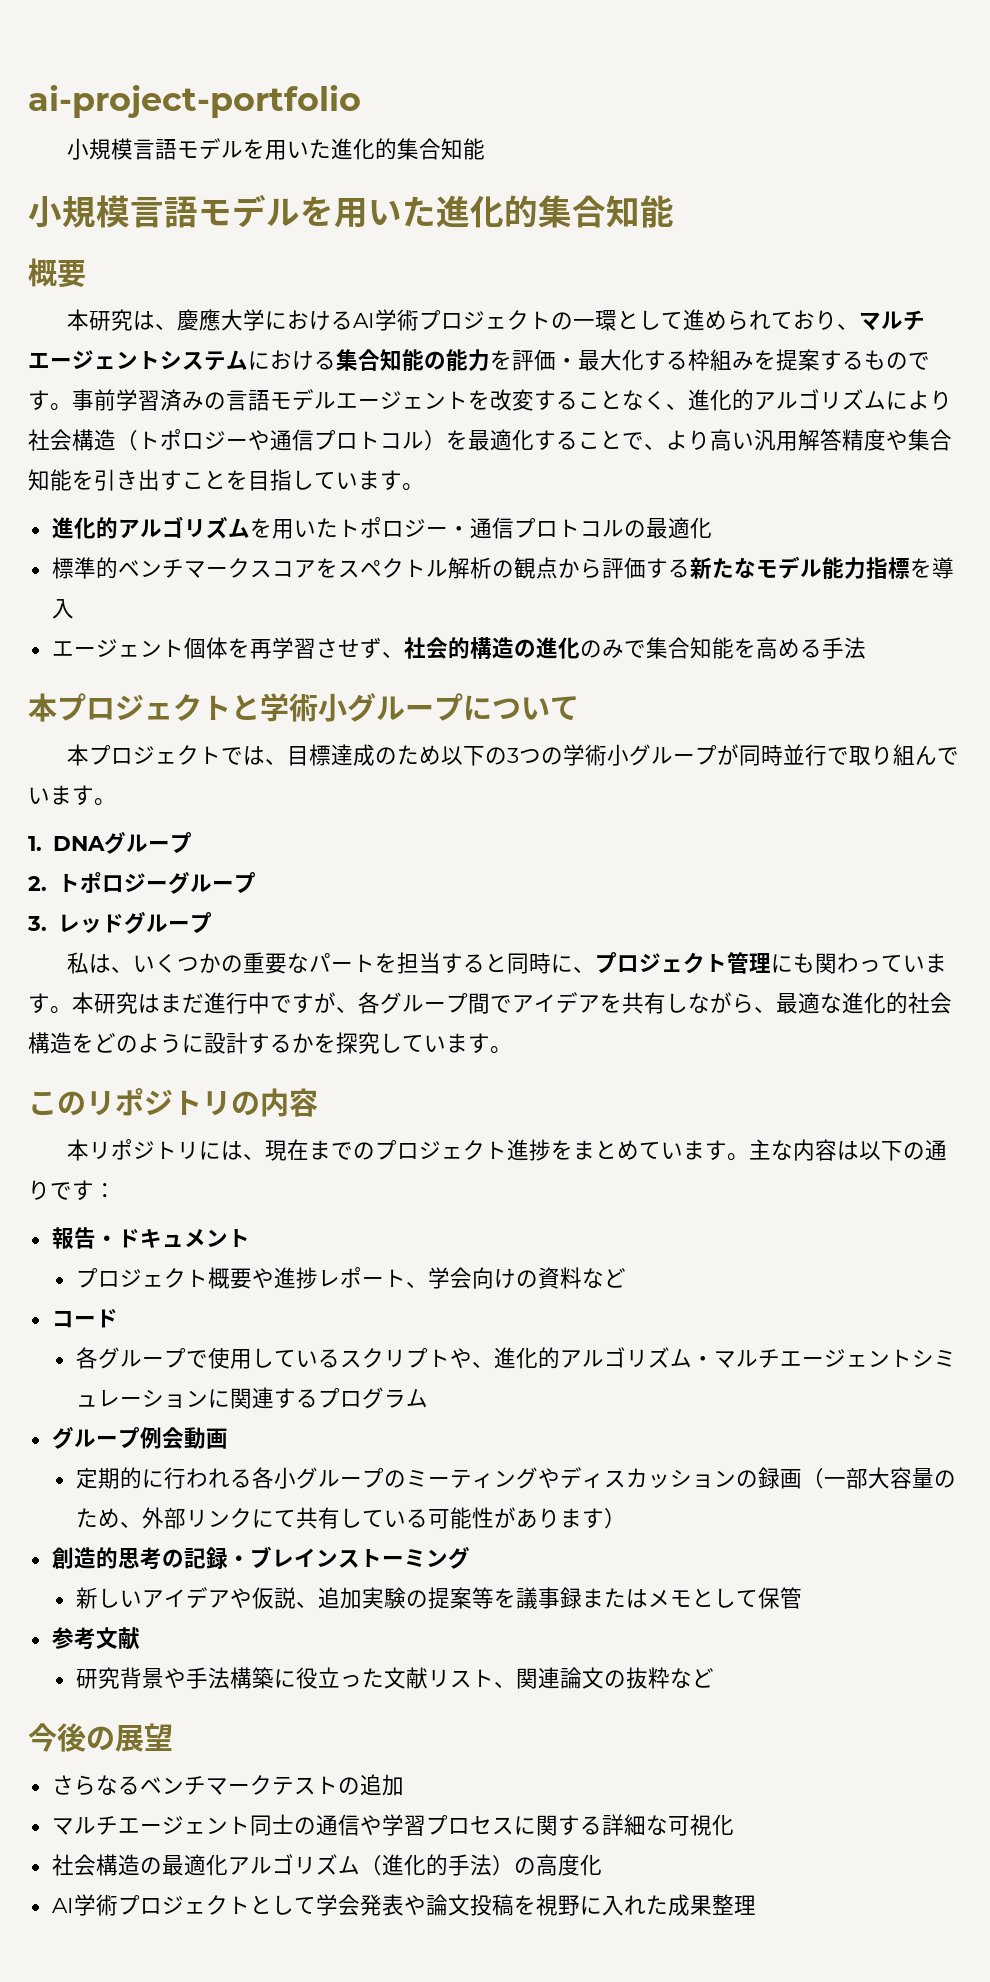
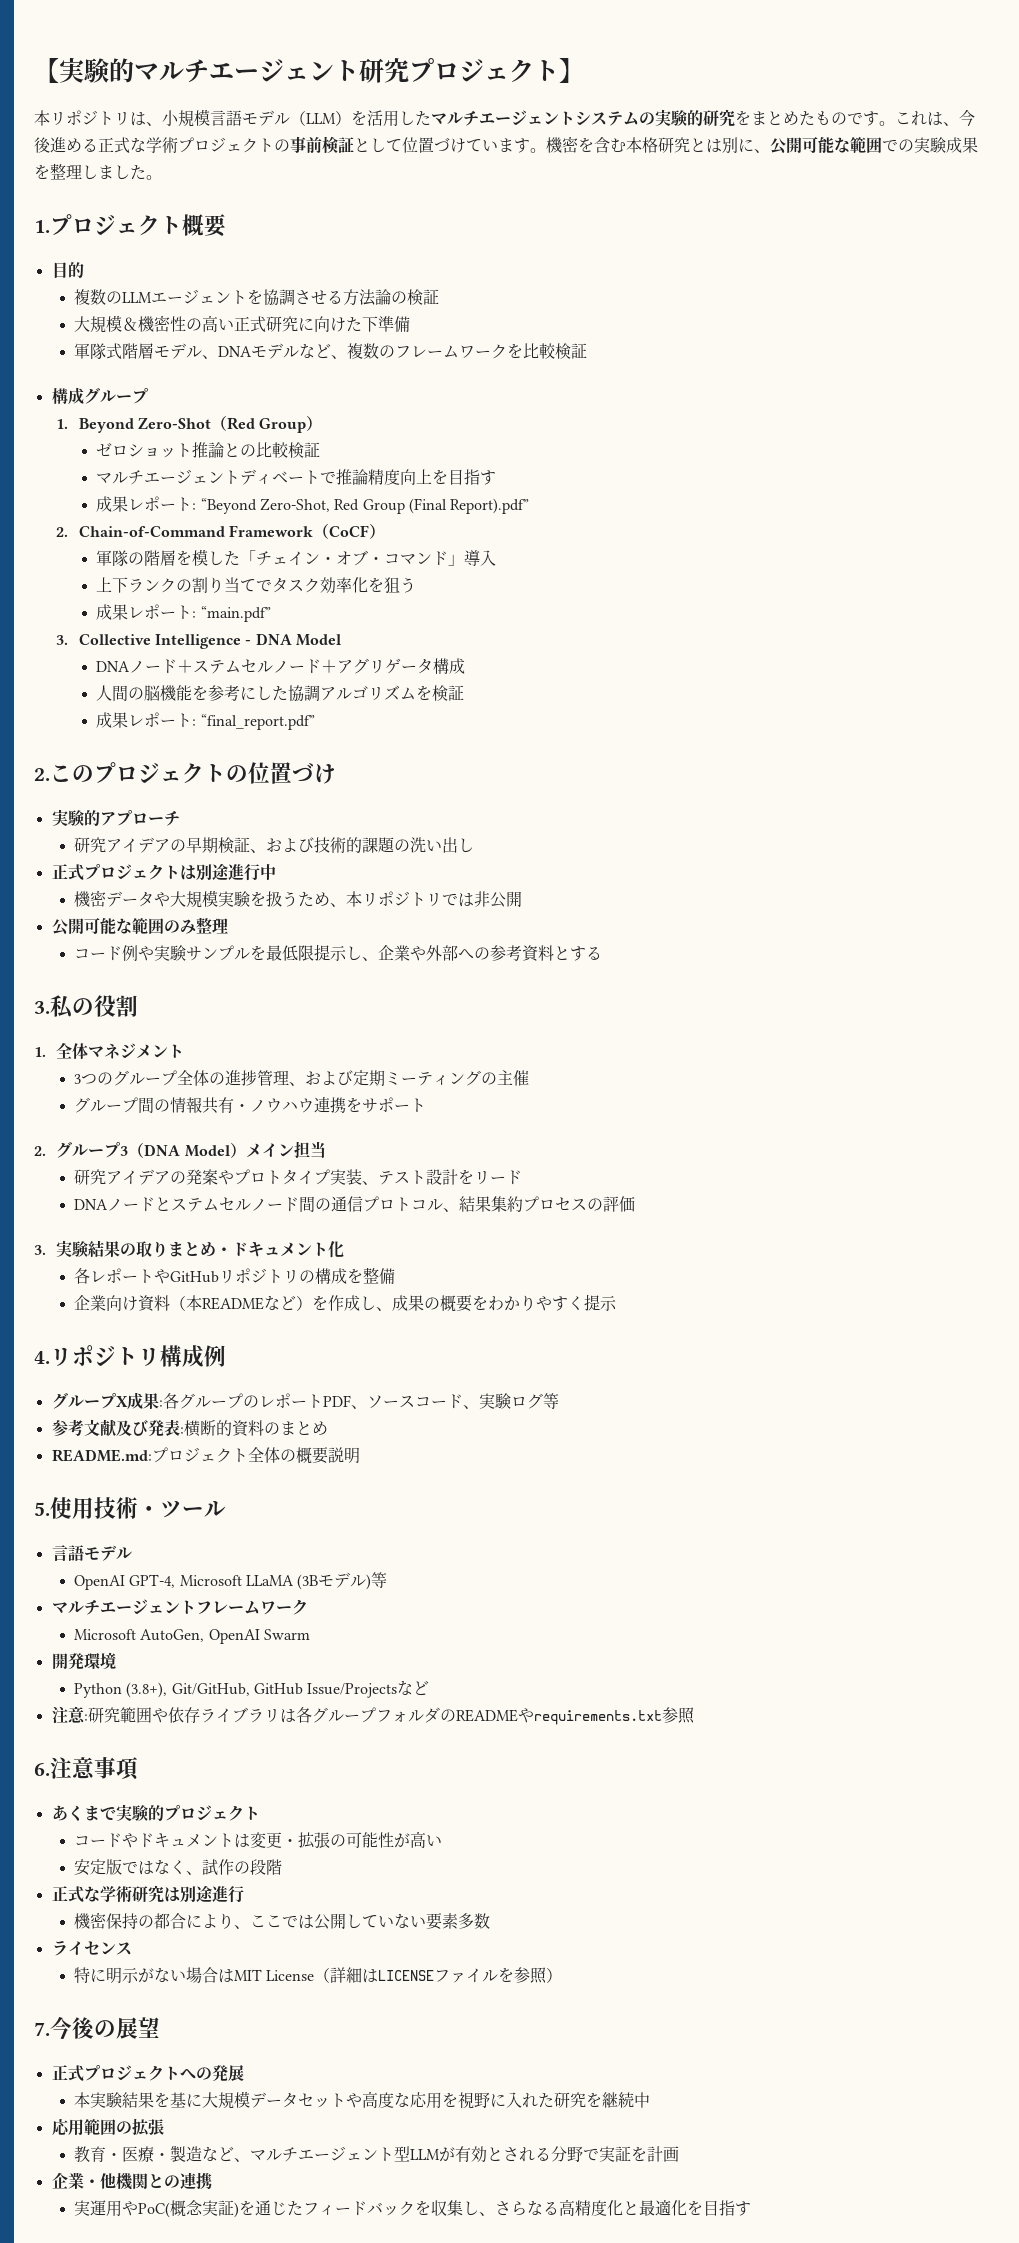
- ai-project-portfolio
- 小規模言語モデルを用いた進化的集合知能
- 小規模言語モデルを用いた進化的集合知能
- 概要
- 本研究は、慶應大学におけるAI学術プロジェクトの一環として進められており、マルチエージェントシステムにおける集合知能の能力を評価・最大化する枠組みを提案するものです。事前学習済みの言語モデルエージェントを改変することなく、進化的アルゴリズムにより社会構造（トポロジーや通信プロトコル）を最適化することで、より高い汎用解答精度や集合知能を引き出すことを目指しています。
- 進化的アルゴリズムを用いたトポロジー・通信プロトコルの最適化
- 標準的ベンチマークスコアをスペクトル解析の観点から評価する新たなモデル能力指標を導入
- エージェント個体を再学習させず、社会的構造の進化のみで集合知能を高める手法
- 本プロジェクトと学術小グループについて
- 本プロジェクトでは、目標達成のため以下の3つの学術小グループが同時並行で取り組んでいます。
- 1. DNAグループ
- 2.トポロジーグループ
- 3.レッドグループ
- 私は、いくつかの重要なパートを担当すると同時に、プロジェクト管理にも関わっています。本研究はまだ進行中ですが、各グループ間でアイデアを共有しながら、最適な進化的社会構造をどのように設計するかを探究しています。
- このリポジトリの内容
- 本リポジトリには、現在までのプロジェクト進捗をまとめています。主な内容は以下の通りです：
- 報告・ドキュメント
- プロジェクト概要や進捗レポート、学会向けの資料など
- コード
- 各グループで使用しているスクリプトや、進化的アルゴリズム・マルチエージェントシミュレーションに関連するプログラム
- グループ例会動画
- 定期的に行われる各小グループのミーティングやディスカッションの録画（一部大容量のため、外部リンクにて共有している可能性があります）
- 創造的思考の記録・ブレインストーミング
- 新しいアイデアや仮説、追加実験の提案等を議事録またはメモとして保管
- 参考文献
- 研究背景や手法構築に役立った文献リスト、関連論文の抜粋など
- 今後の展望
- さらなるベンチマークテストの追加
- マルチエージェント同士の通信や学習プロセスに関する詳細な可視化
- 社会構造の最適化アルゴリズム（進化的手法）の高度化
- AI学術プロジェクトとして学会発表や論文投稿を視野に入れた成果整理
+ 【実験的マルチエージェント研究プロジェクト】
+ 本リポジトリは、小規模言語モデル（LLM）を活用したマルチエージェントシステムの実験的研究をまとめたものです。これは、今後進める正式な学術プロジェクトの事前検証として位置づけています。機密を含む本格研究とは別に、公開可能な範囲での実験成果を整理しました。
+ 1.プロジェクト概要
+ 目的
+ 複数のLLMエージェントを協調させる方法論の検証
+ 大規模＆機密性の高い正式研究に向けた下準備
+ 軍隊式階層モデル、DNAモデルなど、複数のフレームワークを比較検証
+ 構成グループ
+ 1. Beyond Zero-Shot（Red Group）
+ ゼロショット推論との比較検証
+ マルチエージェントディベートで推論精度向上を目指す
+ 成果レポート: “Beyond Zero-Shot, Red Group (Final Report).pdf”
+ 2. Chain-of-Command Framework（CoCF）
+ 軍隊の階層を模した「チェイン・オブ・コマンド」導入
+ 上下ランクの割り当てでタスク効率化を狙う
+ 成果レポート: “main.pdf”
+ 3. Collective Intelligence - DNA Model
+ DNAノード＋ステムセルノード＋アグリゲータ構成
+ 人間の脳機能を参考にした協調アルゴリズムを検証
+ 成果レポート: “final_report.pdf”
+ 2.このプロジェクトの位置づけ
+ 実験的アプローチ
+ 研究アイデアの早期検証、および技術的課題の洗い出し
+ 正式プロジェクトは別途進行中
+ 機密データや大規模実験を扱うため、本リポジトリでは非公開
+ 公開可能な範囲のみ整理
+ コード例や実験サンプルを最低限提示し、企業や外部への参考資料とする
+ 3.私の役割
+ 1.全体マネジメント
+ 3つのグループ全体の進捗管理、および定期ミーティングの主催
+ グループ間の情報共有・ノウハウ連携をサポート
+ 2.グループ3（DNA Model）メイン担当
+ 研究アイデアの発案やプロトタイプ実装、テスト設計をリード
+ DNAノードとステムセルノード間の通信プロトコル、結果集約プロセスの評価
+ 3.実験結果の取りまとめ・ドキュメント化
+ 各レポートやGitHubリポジトリの構成を整備
+ 企業向け資料（本READMEなど）を作成し、成果の概要をわかりやすく提示
+ 4.リポジトリ構成例
+ グループX成果:各グループのレポートPDF、ソースコード、実験ログ等
+ 参考文献及び発表:横断的資料のまとめ
+ README.md:プロジェクト全体の概要説明
+ 5.使用技術・ツール
+ 言語モデル
+ OpenAI GPT-4, Microsoft LLaMA (3Bモデル)等
+ マルチエージェントフレームワーク
+ Microsoft AutoGen, OpenAI Swarm
+ 開発環境
+ Python (3.8+), Git/GitHub, GitHub Issue/Projectsなど
+ 注意:研究範囲や依存ライブラリは各グループフォルダのREADMEやrequirements.txt参照
+ 6.注意事項
+ あくまで実験的プロジェクト
+ コードやドキュメントは変更・拡張の可能性が高い
+ 安定版ではなく、試作の段階
+ 正式な学術研究は別途進行
+ 機密保持の都合により、ここでは公開していない要素多数
+ ライセンス
+ 特に明示がない場合はMIT License（詳細はLICENSEファイルを参照）
+ 7.今後の展望
+ 正式プロジェクトへの発展
+ 本実験結果を基に大規模データセットや高度な応用を視野に入れた研究を継続中
+ 応用範囲の拡張
+ 教育・医療・製造など、マルチエージェント型LLMが有効とされる分野で実証を計画
+ 企業・他機関との連携
+ 実運用やPoC(概念実証)を通じたフィードバックを収集し、さらなる高精度化と最適化を目指す

